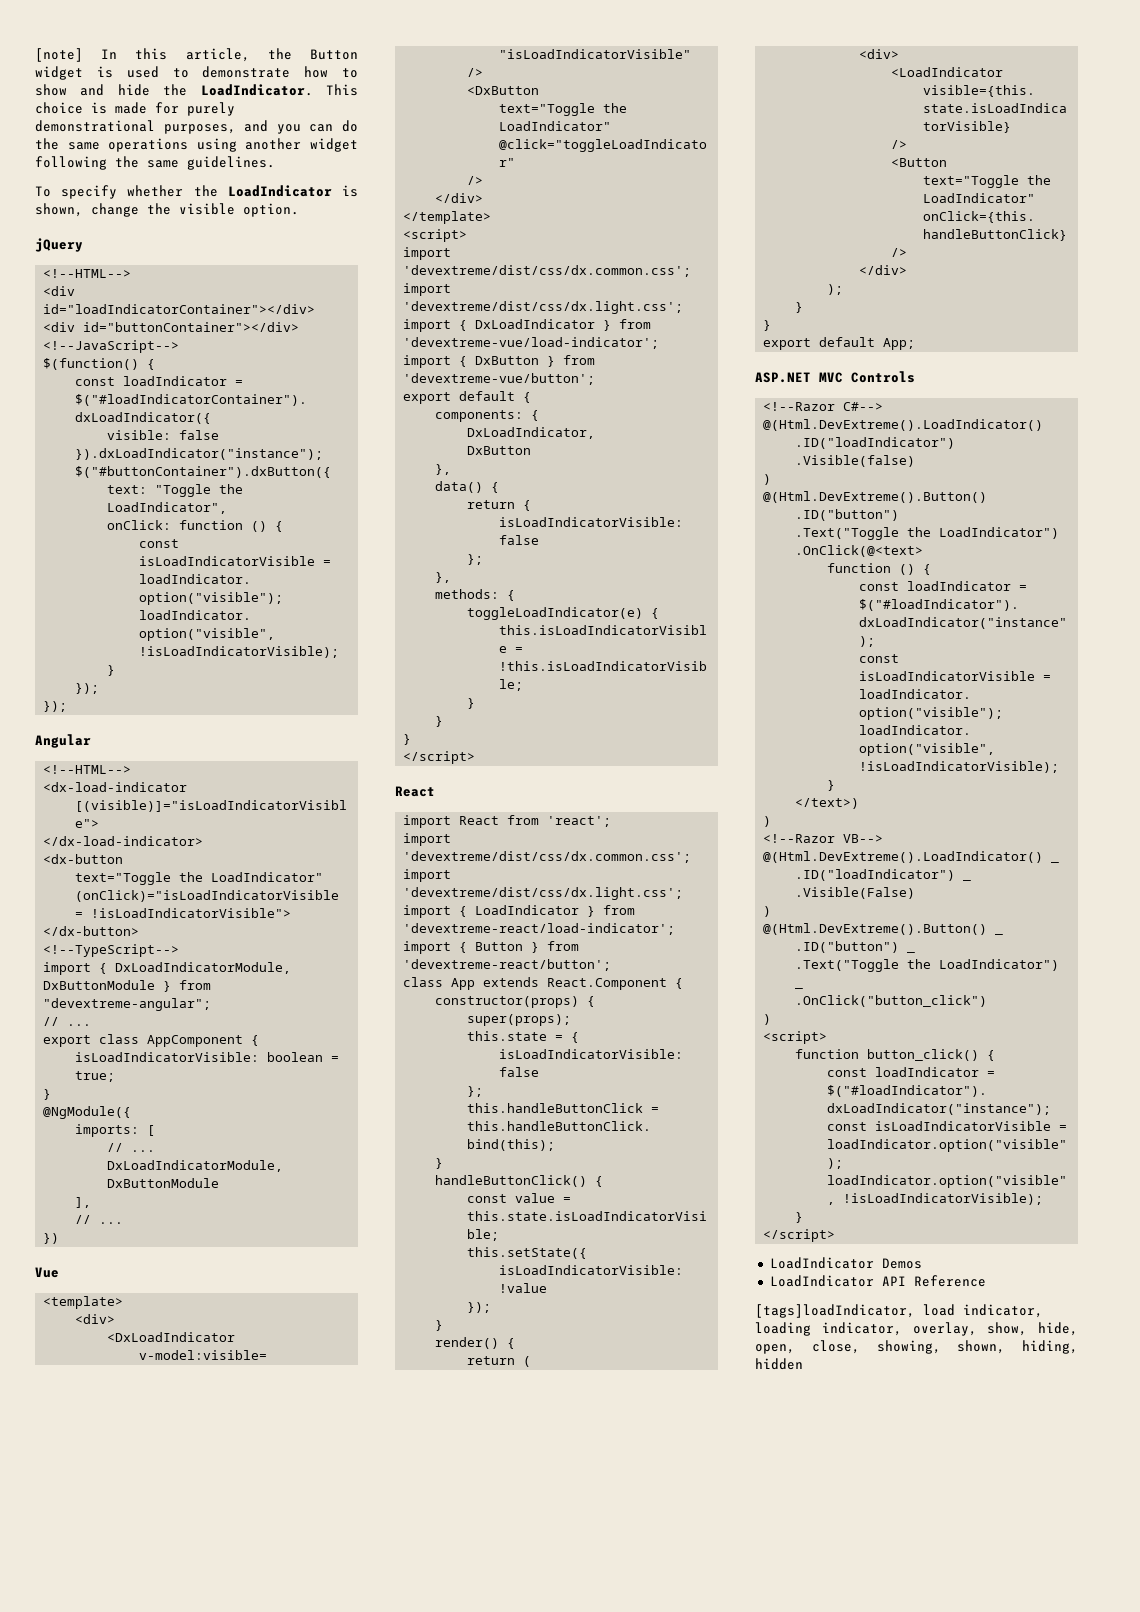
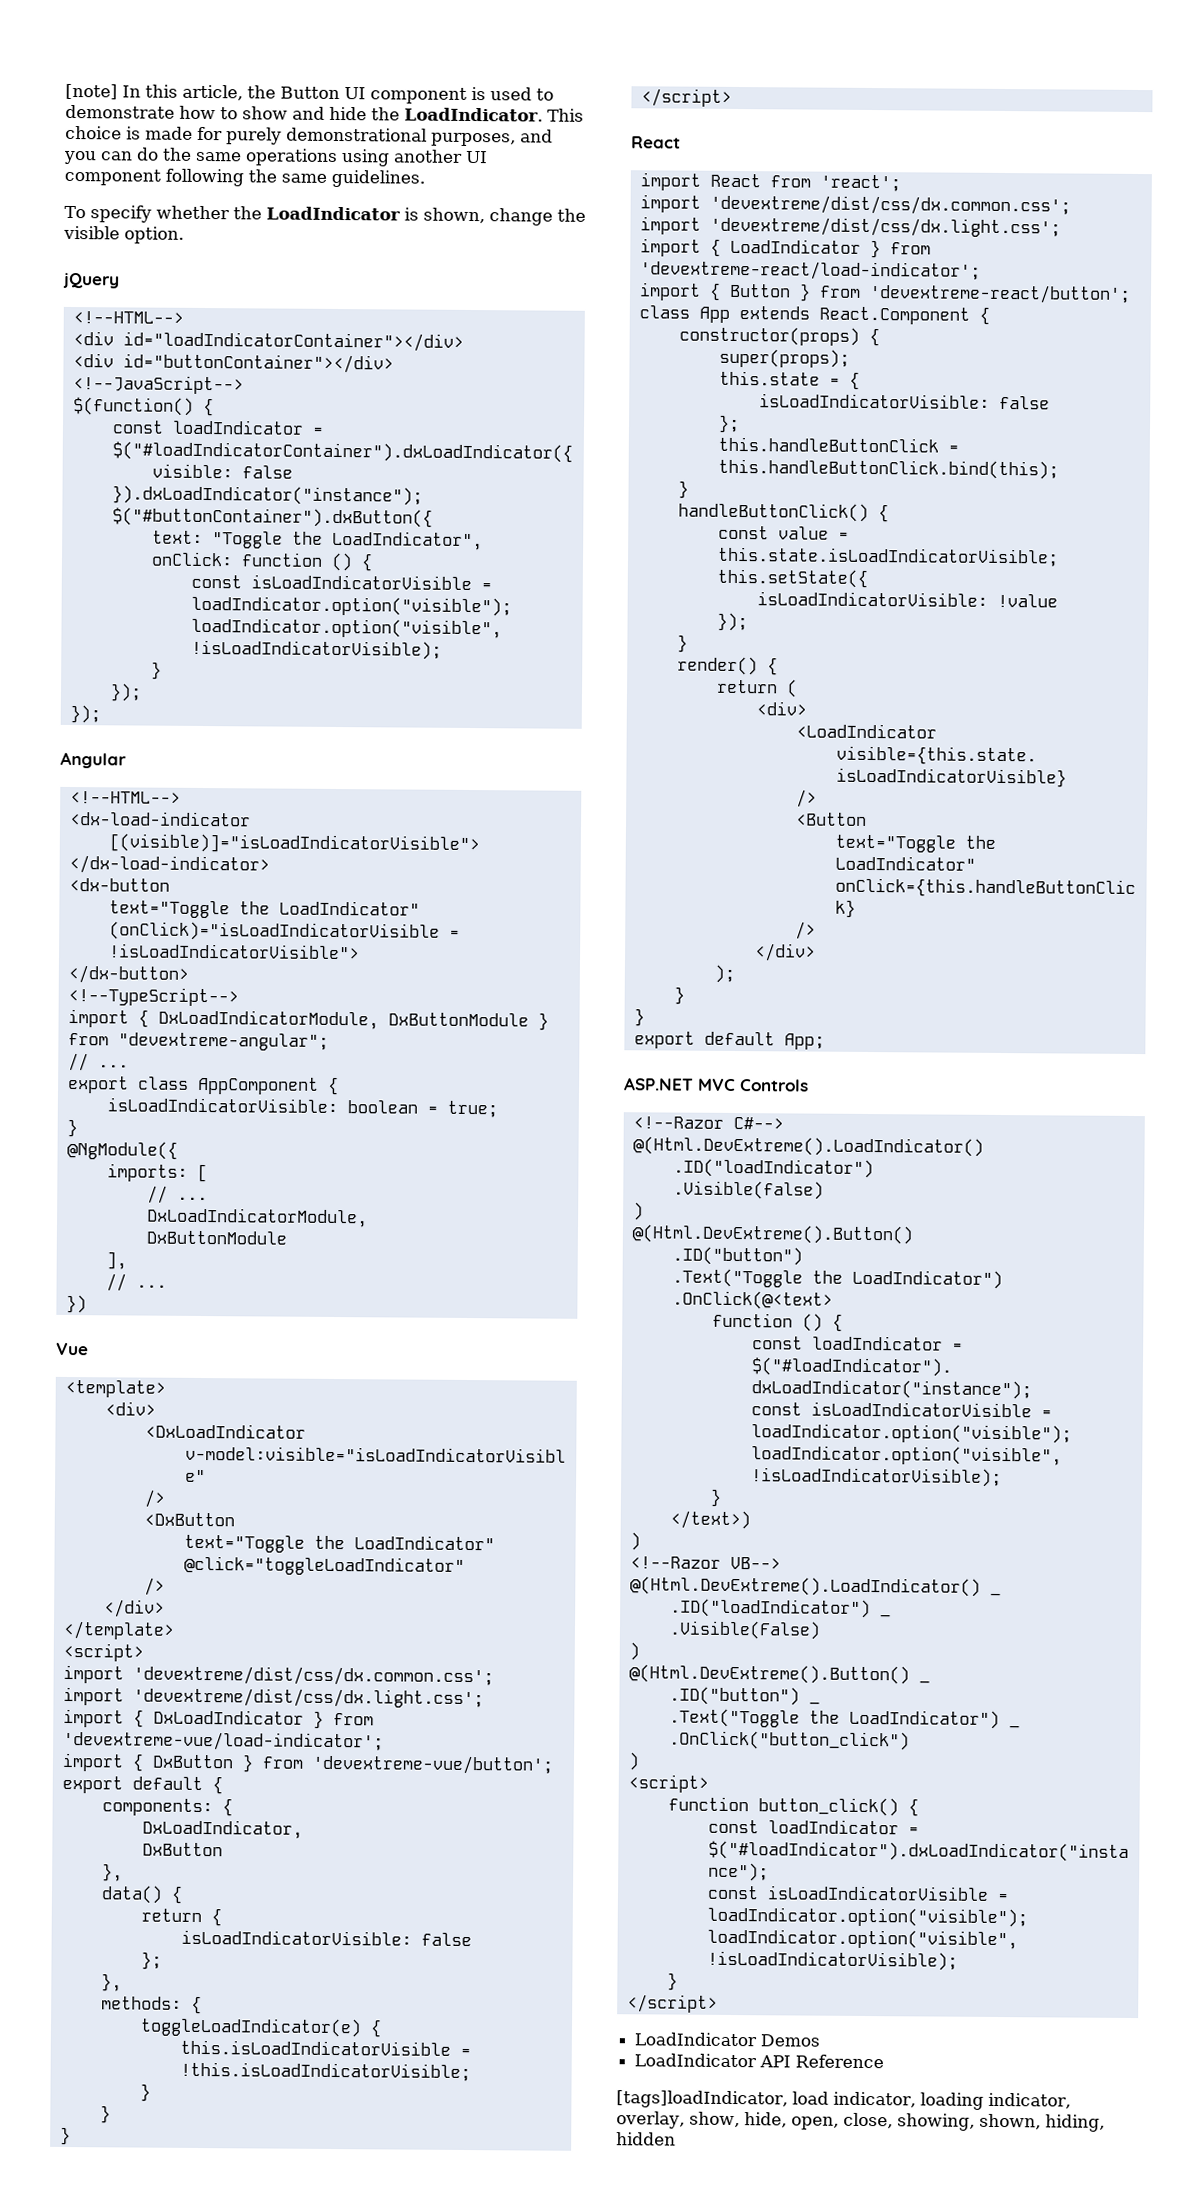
- [note] In this article, the Button widget is used to demonstrate how to show and hide the LoadIndicator.
+ [note] In this article, the Button UI component is used to demonstrate how to show and hide the LoadIndicator.
- This choice is made for purely demonstrational purposes, and you can do the same operations using another widget following the same guidelines.
+ This choice is made for purely demonstrational purposes, and you can do the same operations using another UI component following the same guidelines.

